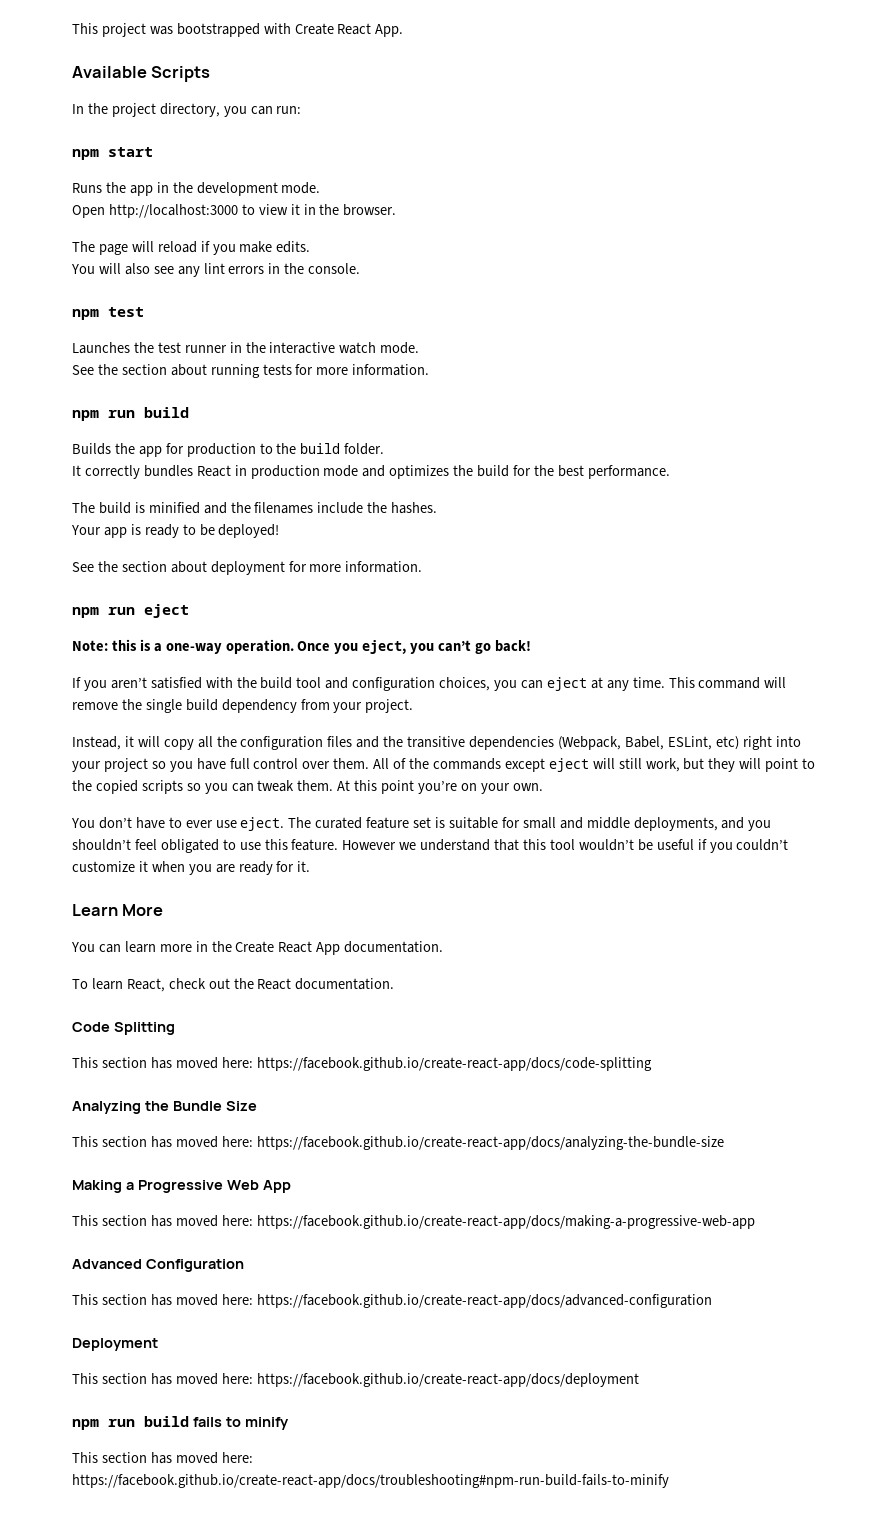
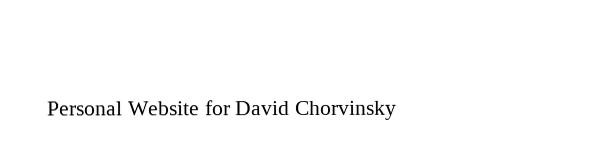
- This project was bootstrapped with Create React App.
- Available Scripts
- In the project directory, you can run:
- npm start
- Runs the app in the development mode.
- Open http://localhost:3000 to view it in the browser.
- The page will reload if you make edits.
- You will also see any lint errors in the console.
- npm test
- Launches the test runner in the interactive watch mode.
- See the section about running tests for more information.
- npm run build
- Builds the app for production to the build folder.
- It correctly bundles React in production mode and optimizes the build for the best performance.
- The build is minified and the filenames include the hashes.
- Your app is ready to be deployed!
- See the section about deployment for more information.
- npm run eject
- Note: this is a one-way operation. Once you eject, you can’t go back!
- If you aren’t satisfied with the build tool and configuration choices, you can eject at any time. This command will remove the single build dependency from your project.
- Instead, it will copy all the configuration files and the transitive dependencies (Webpack, Babel, ESLint, etc) right into your project so you have full control over them. All of the commands except eject will still work, but they will point to the copied scripts so you can tweak them. At this point you’re on your own.
- You don’t have to ever use eject. The curated feature set is suitable for small and middle deployments, and you shouldn’t feel obligated to use this feature. However we understand that this tool wouldn’t be useful if you couldn’t customize it when you are ready for it.
- Learn More
- You can learn more in the Create React App documentation.
- To learn React, check out the React documentation.
- Code Splitting
- This section has moved here: https://facebook.github.io/create-react-app/docs/code-splitting
- Analyzing the Bundle Size
- This section has moved here: https://facebook.github.io/create-react-app/docs/analyzing-the-bundle-size
- Making a Progressive Web App
- This section has moved here: https://facebook.github.io/create-react-app/docs/making-a-progressive-web-app
- Advanced Configuration
- This section has moved here: https://facebook.github.io/create-react-app/docs/advanced-configuration
- Deployment
- This section has moved here: https://facebook.github.io/create-react-app/docs/deployment
- npm run build fails to minify
- This section has moved here: https://facebook.github.io/create-react-app/docs/troubleshooting#npm-run-build-fails-to-minify
+ Personal Website for David Chorvinsky

